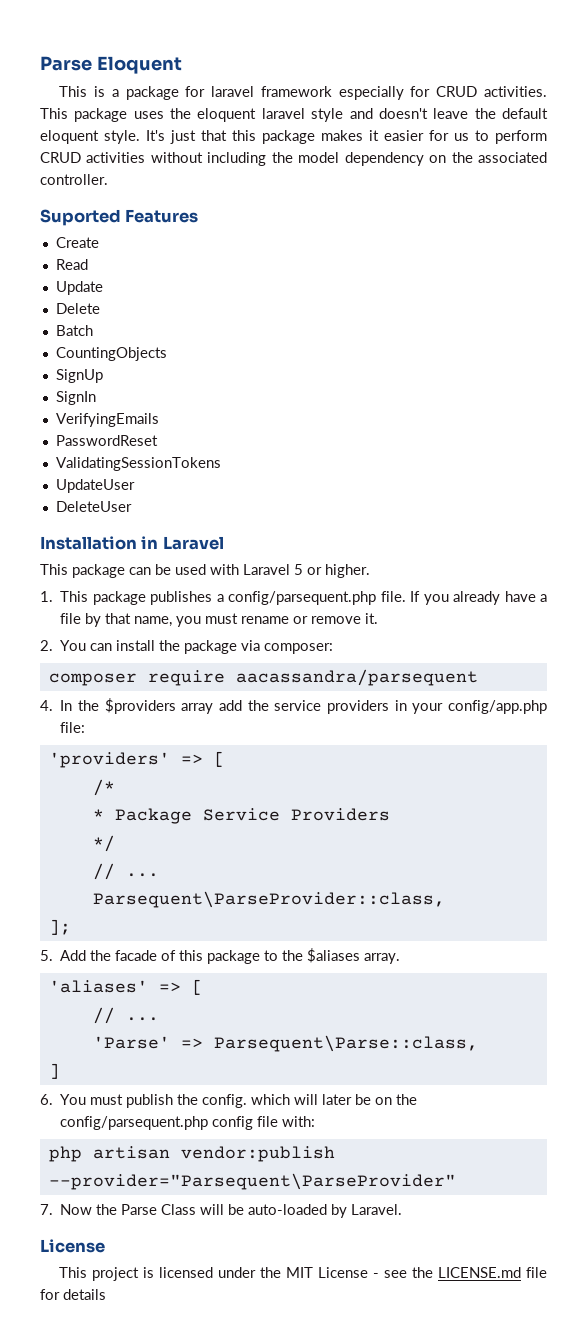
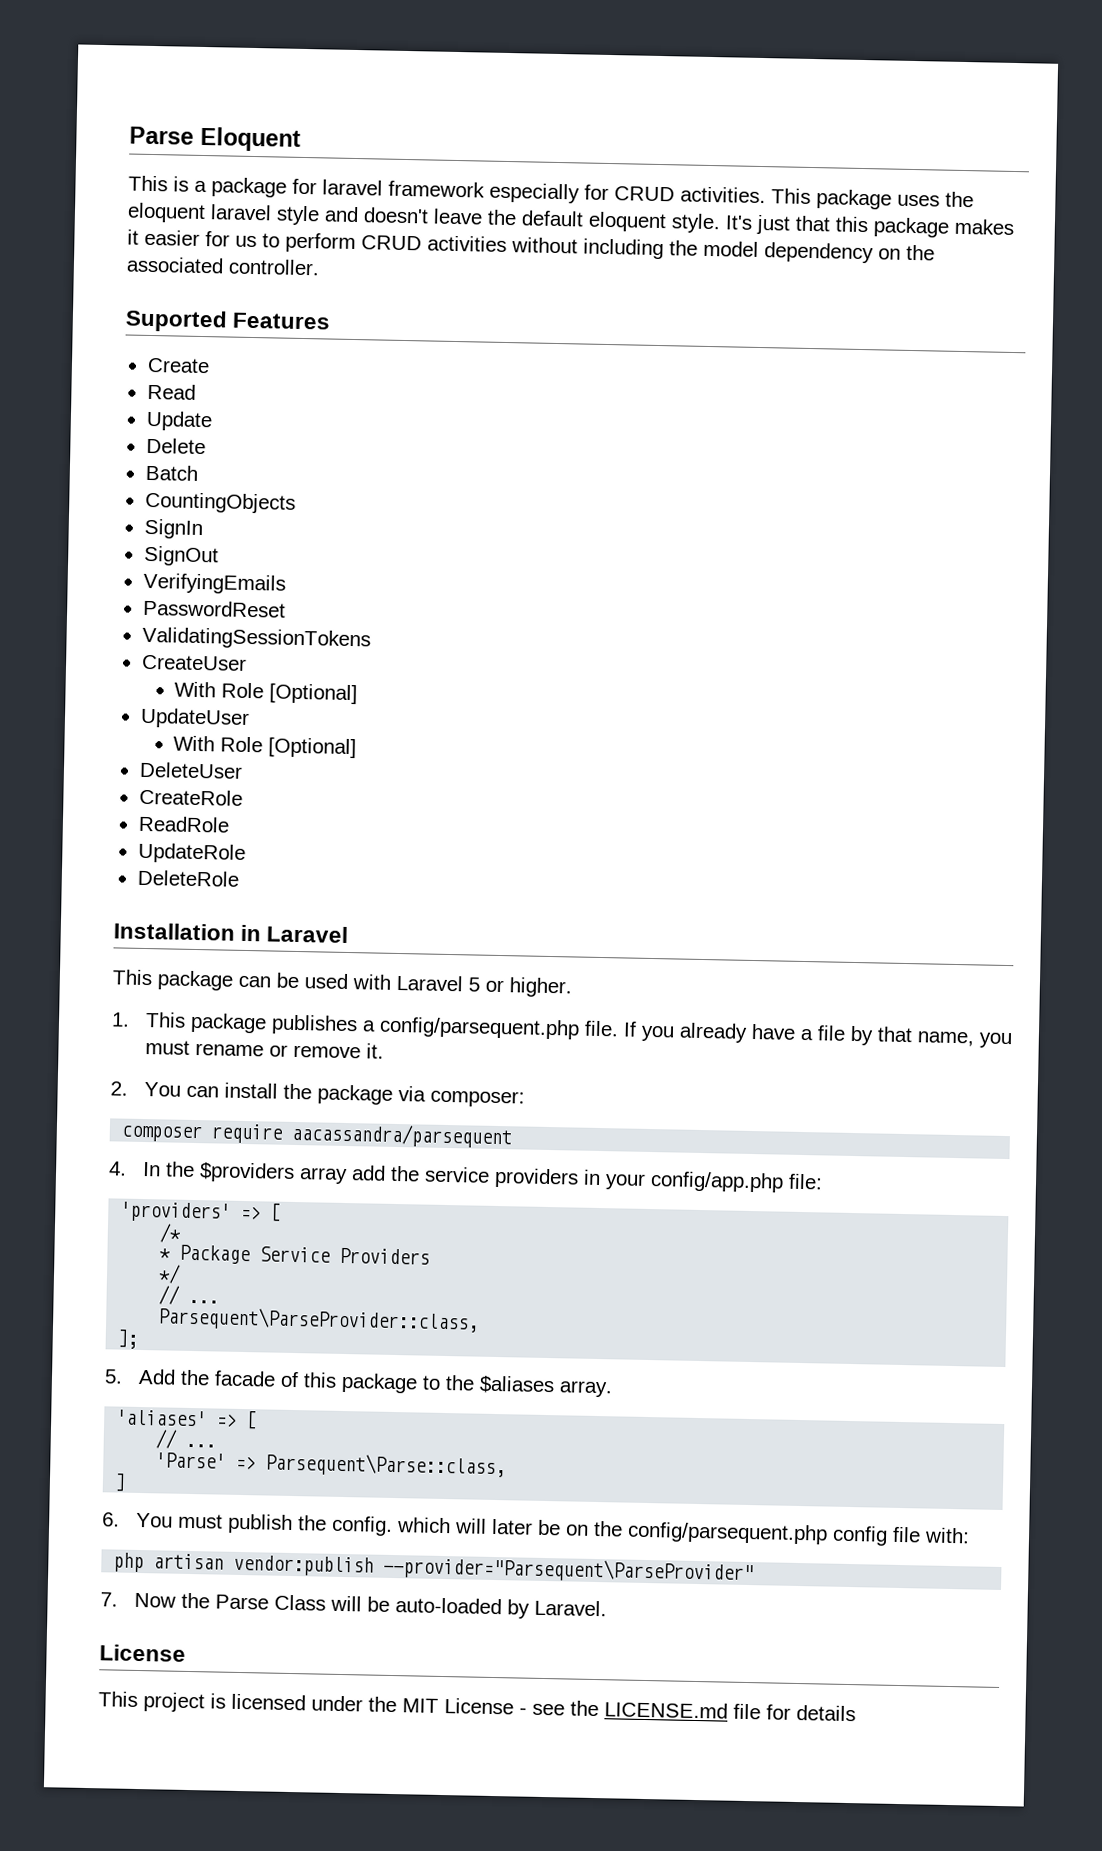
- SignUp
  SignIn
+ SignOut
+ CreateUser
+ With Role [Optional]
  UpdateUser
+ With Role [Optional]
  DeleteUser
+ CreateRole
+ ReadRole
+ UpdateRole
+ DeleteRole

